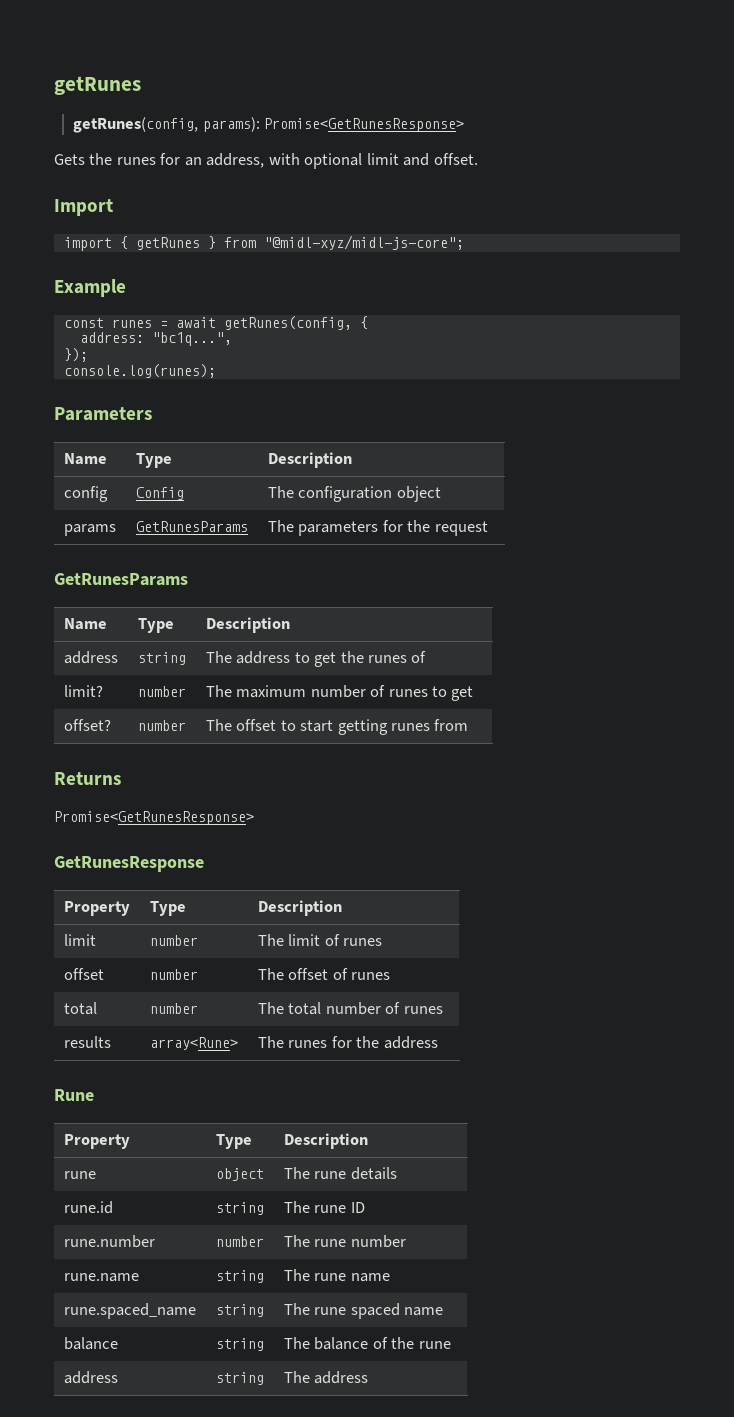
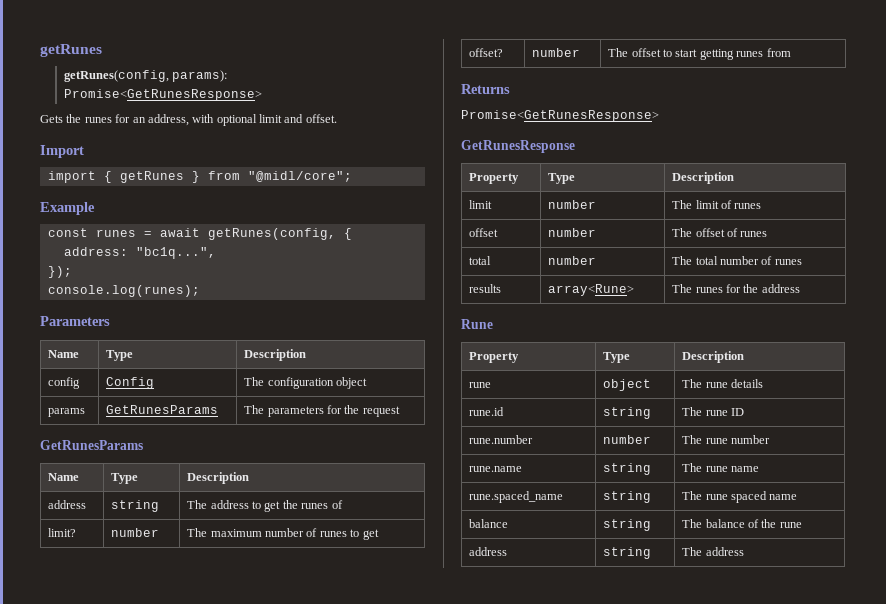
- import { getRunes } from "@midl-xyz/midl-js-core";
+ import { getRunes } from "@midl/core";

